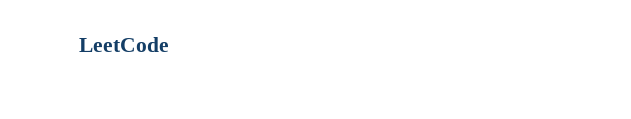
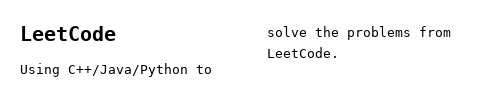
+ Using C++/Java/Python to solve the problems from LeetCode.

